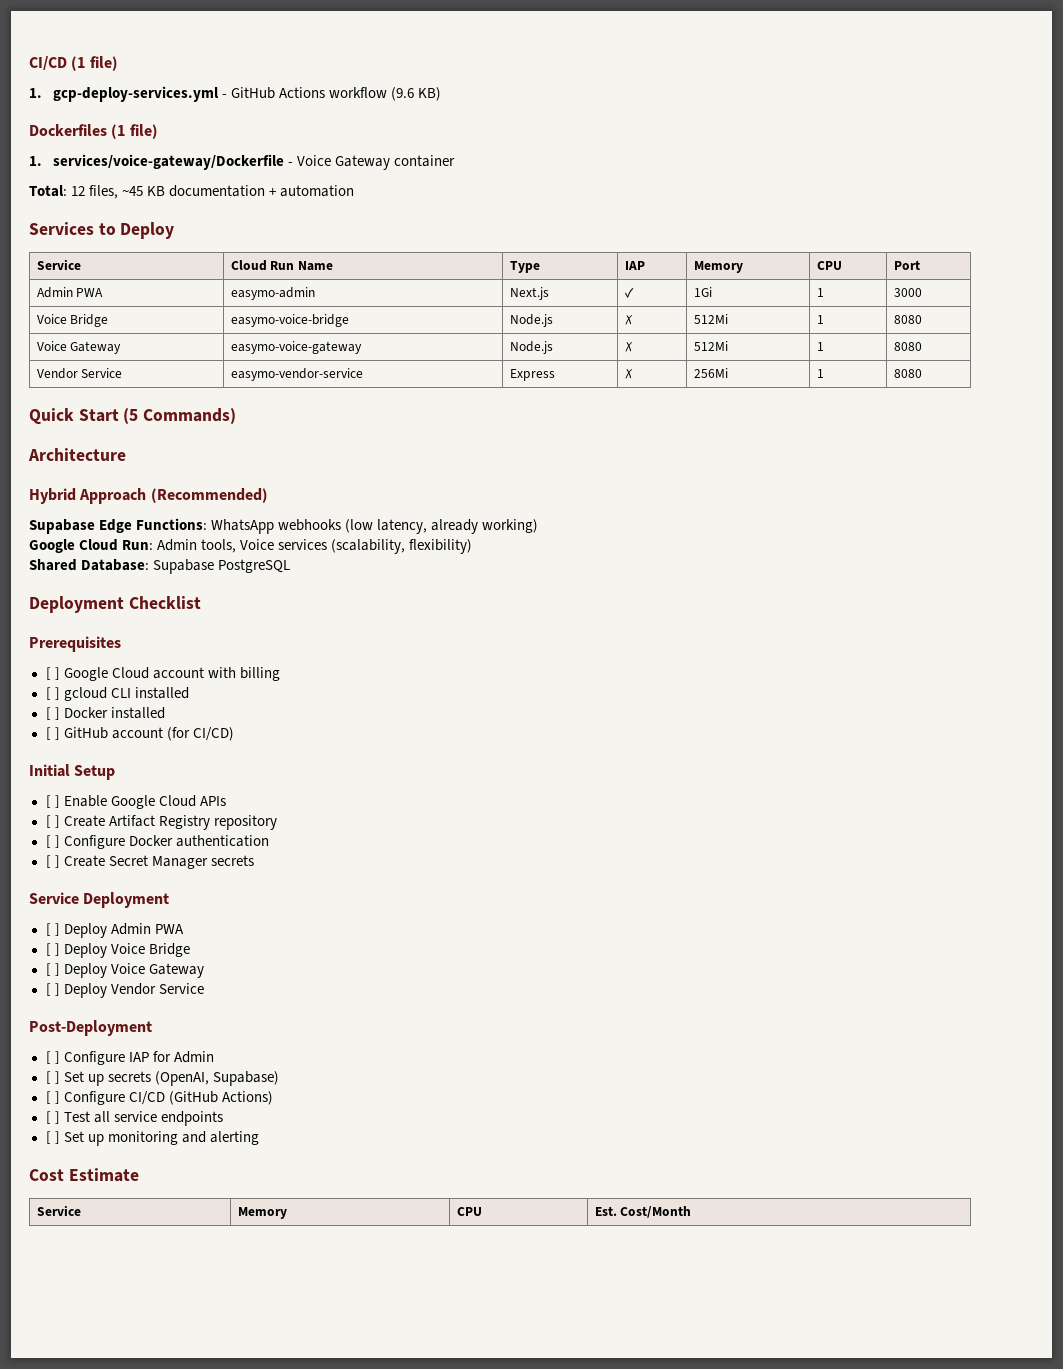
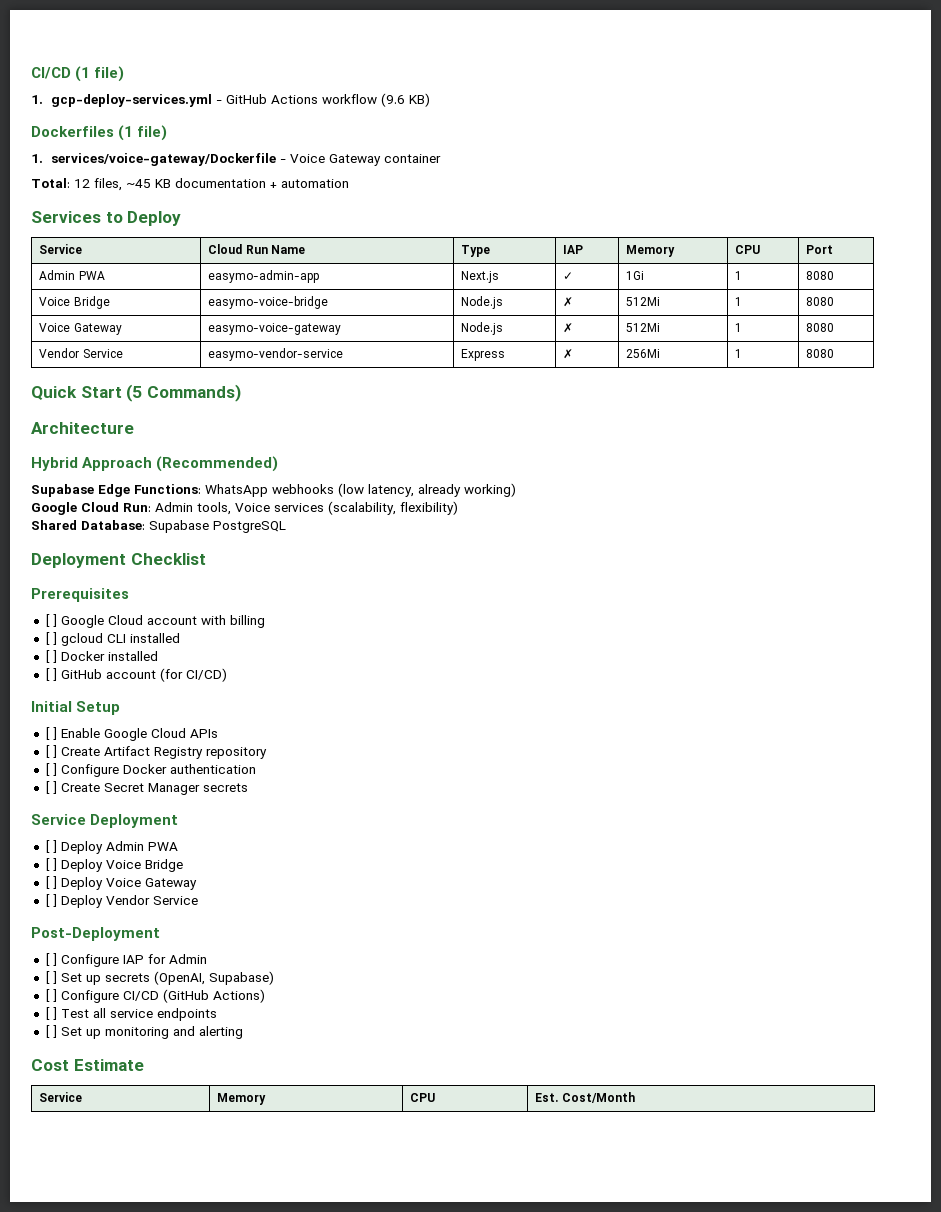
- Admin PWA | easymo-admin | Next.js | ✓ | 1Gi | 1 | 3000
+ Admin PWA | easymo-admin-app | Next.js | ✓ | 1Gi | 1 | 8080

